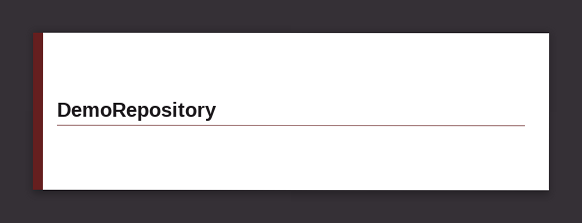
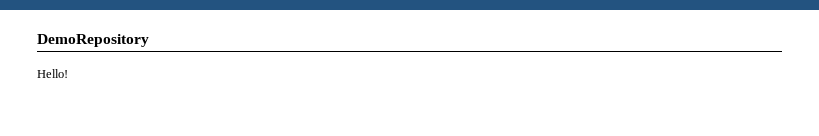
+ Hello!

